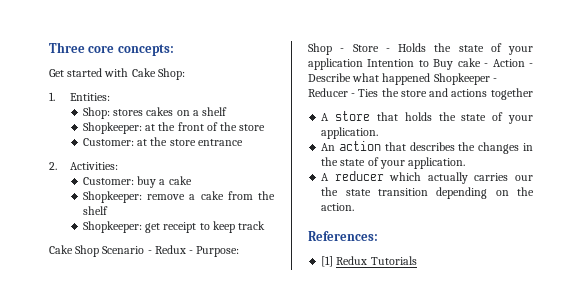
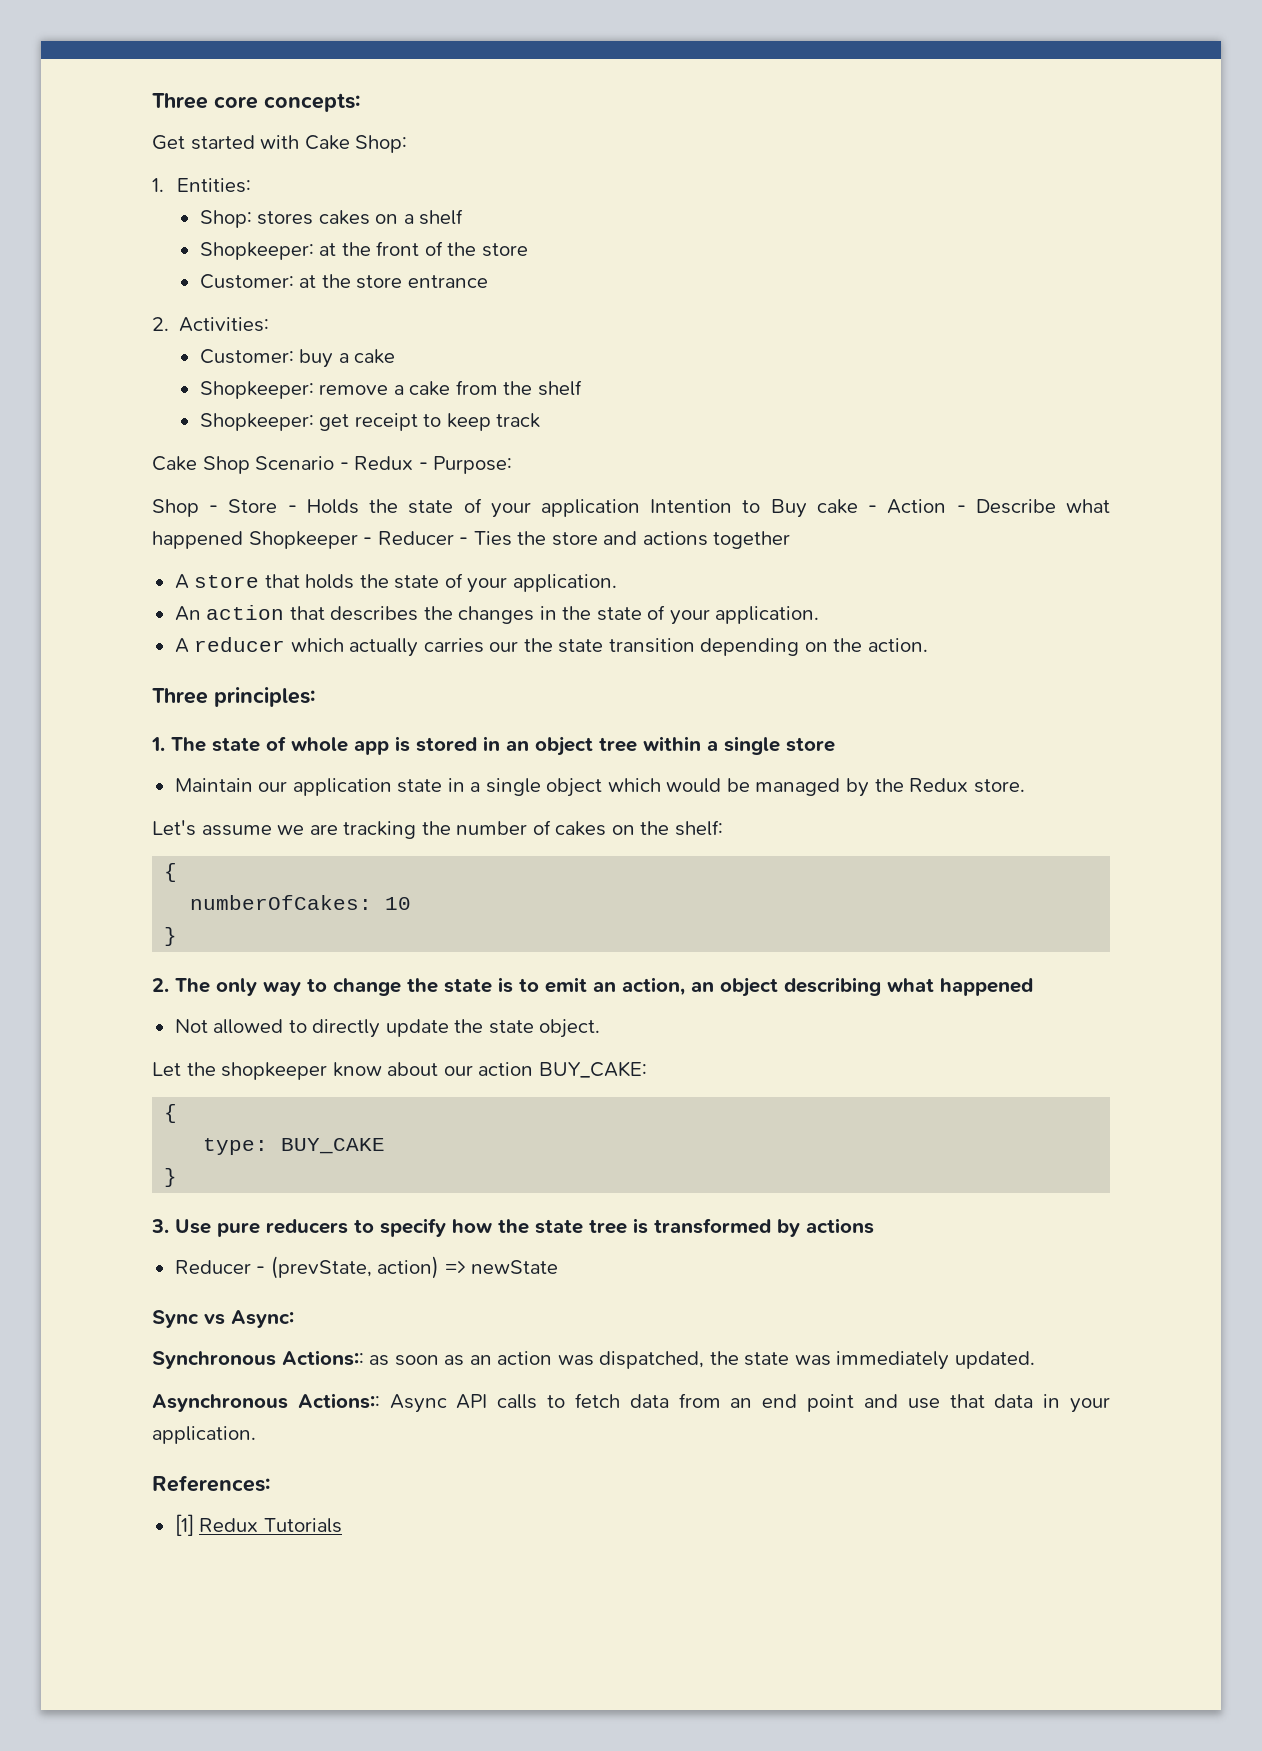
+ Three principles:
+ 1. The state of whole app is stored in an object tree within a single store
+ Maintain our application state in a single object which would be managed by the Redux store.
+ Let's assume we are tracking the number of cakes on the shelf:
+ {
+ numberOfCakes: 10
+ }
+ 2. The only way to change the state is to emit an action, an object describing what happened
+ Not allowed to directly update the state object.
+ Let the shopkeeper know about our action BUY_CAKE:
+ {
+ type: BUY_CAKE
+ }
+ 3. Use pure reducers to specify how the state tree is transformed by actions
+ Reducer - (prevState, action) => newState
+ Sync vs Async:
+ Synchronous Actions:: as soon as an action was dispatched, the state was immediately updated.
+ Asynchronous Actions:: Async API calls to fetch data from an end point and use that data in your application.

